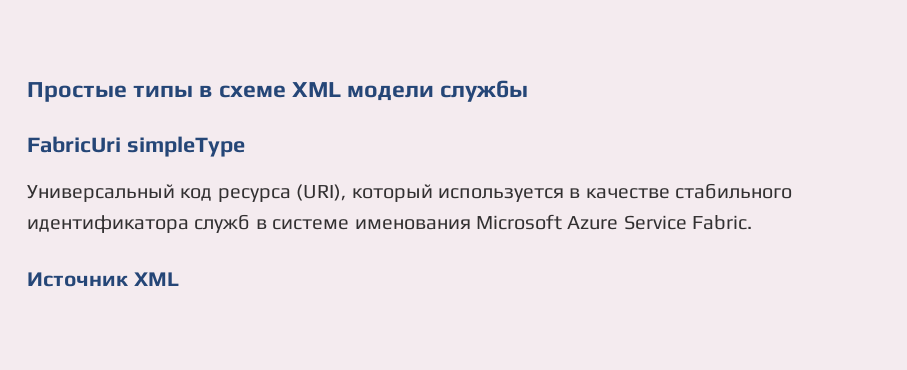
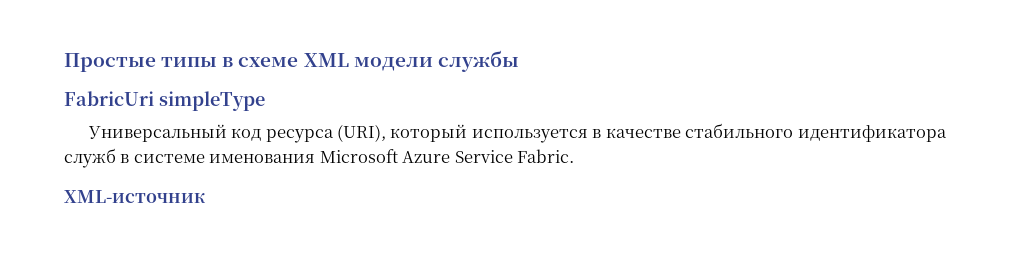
- Источник XML
+ XML-источник

